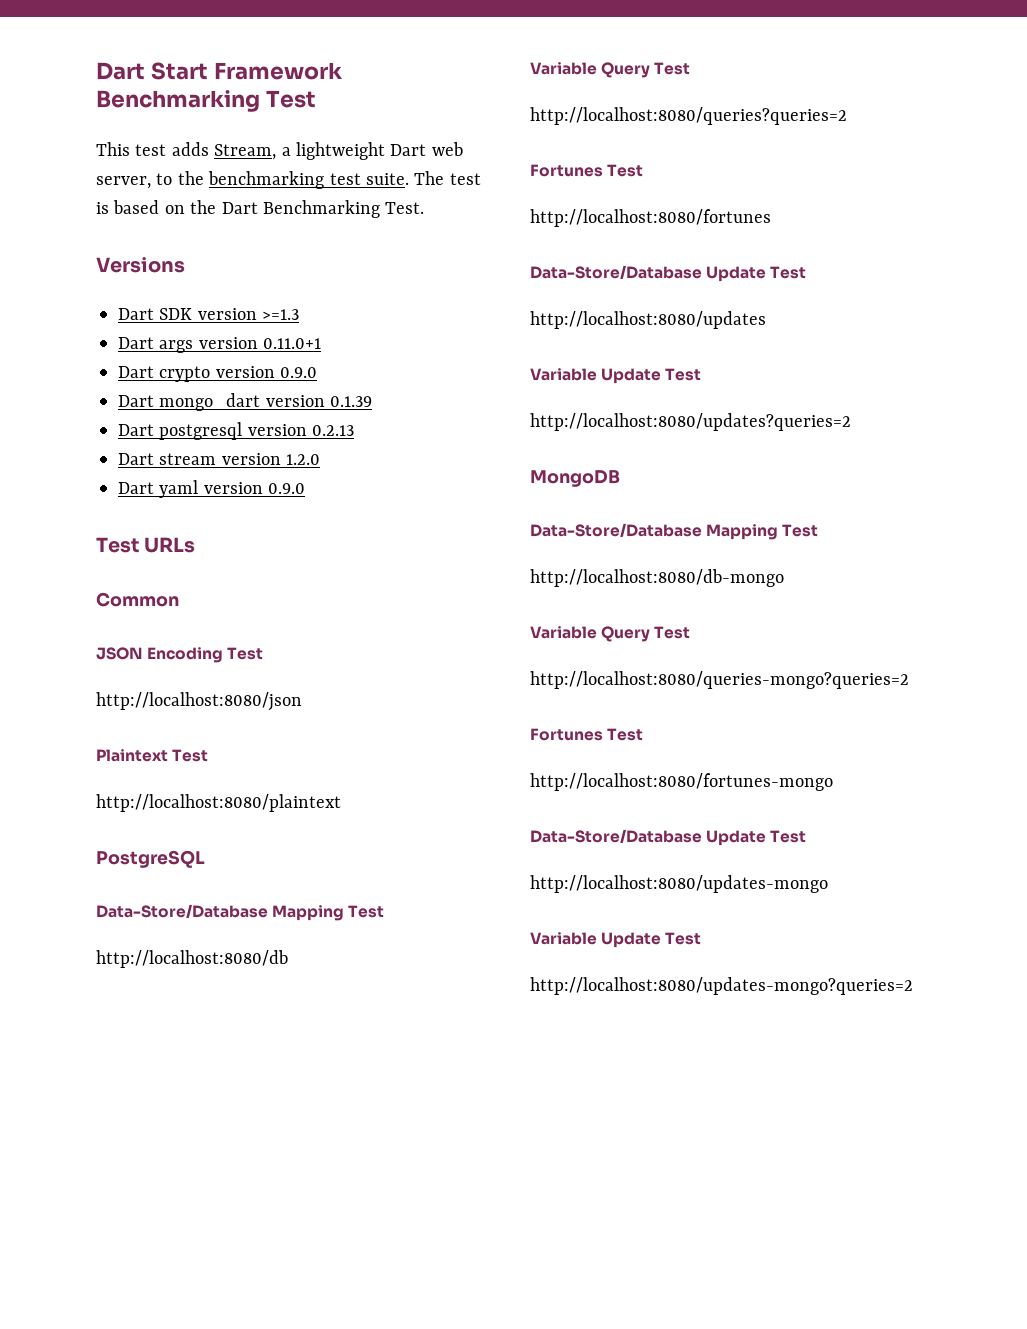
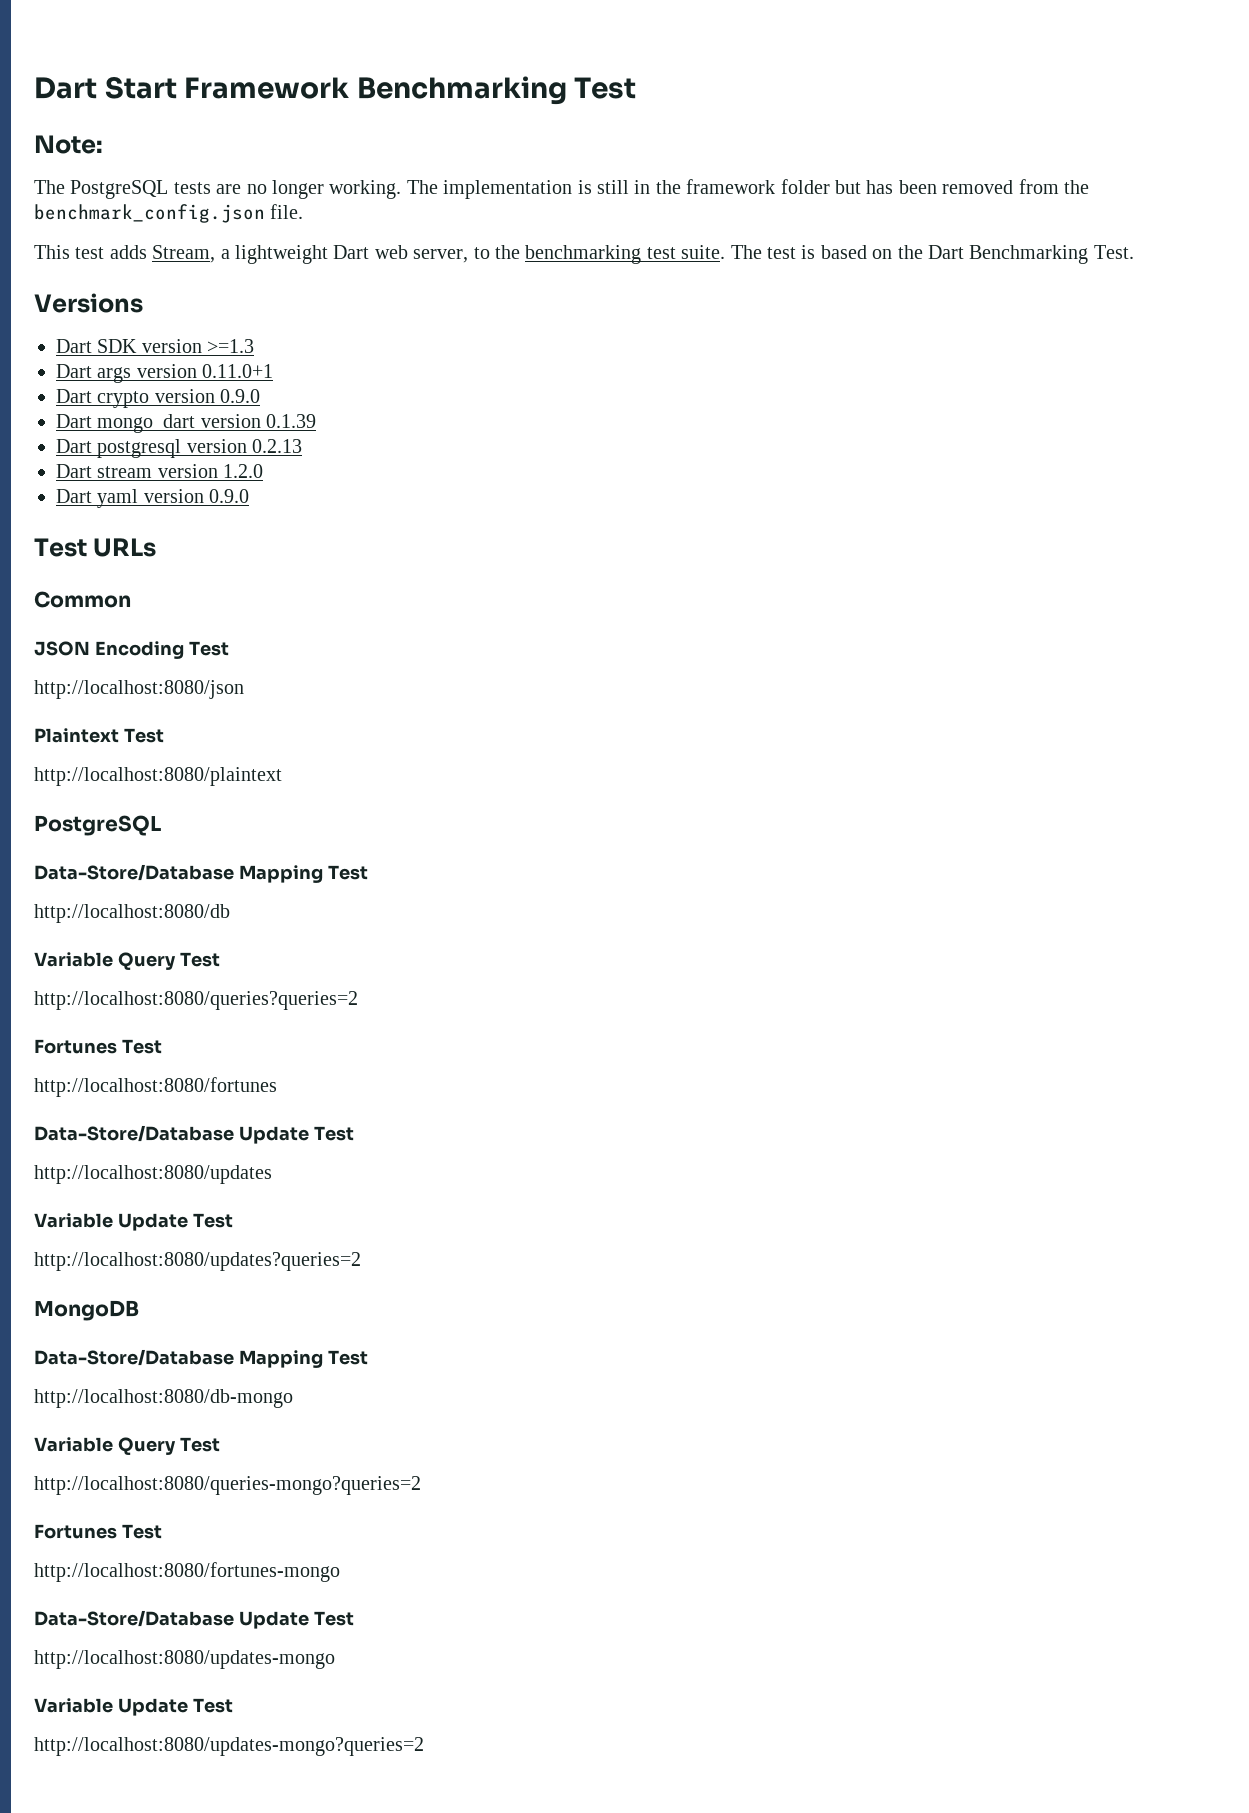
+ Note:
+ The PostgreSQL tests are no longer working. The implementation is still in the framework folder but has been removed from the benchmark_config.json file.

